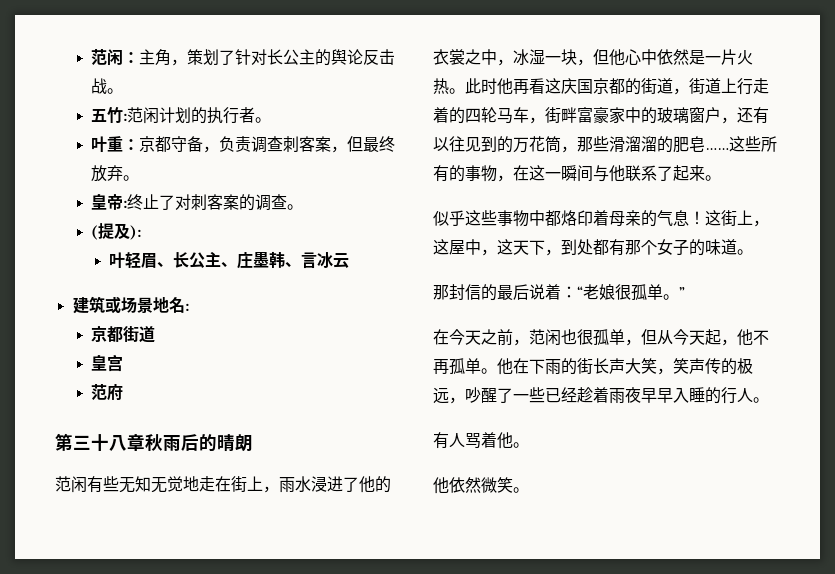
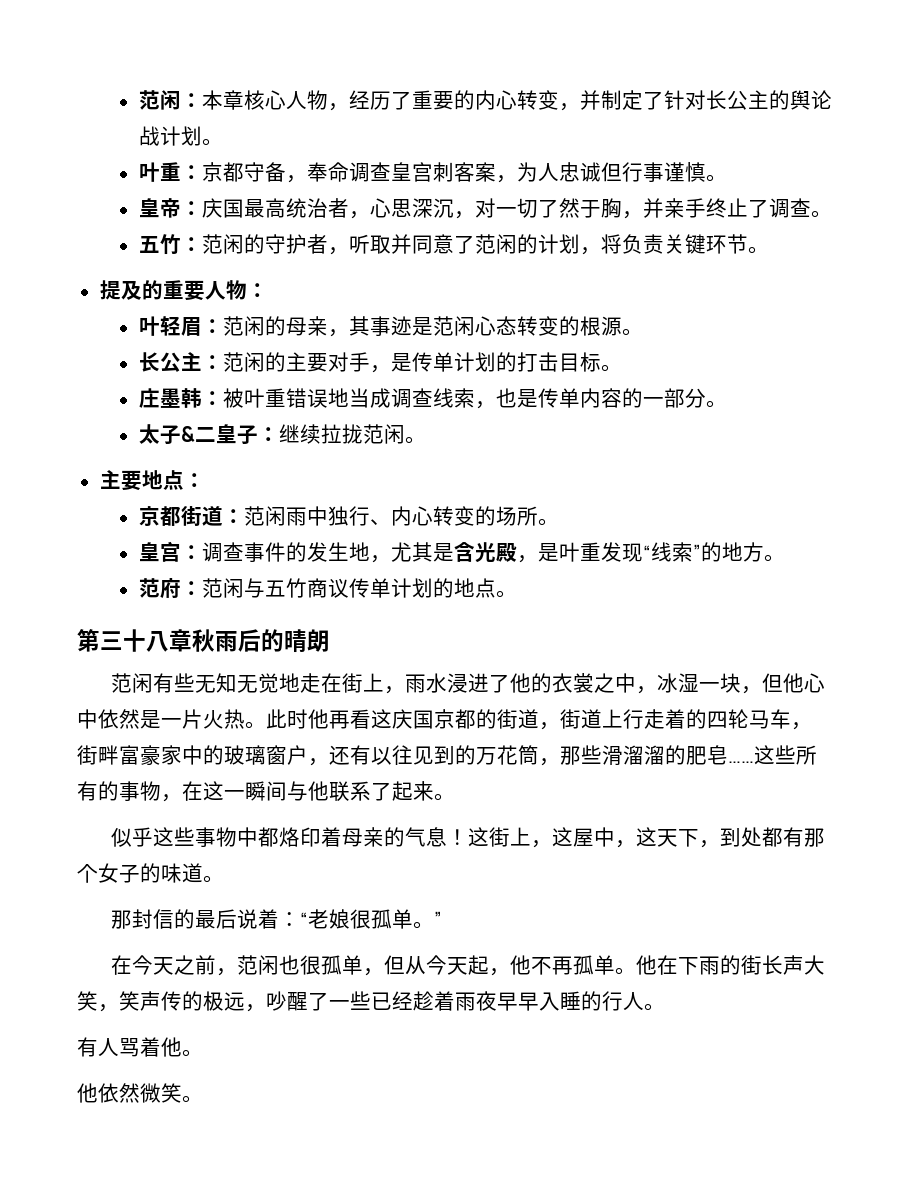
- 范闲：主角，策划了针对长公主的舆论反击战。
- 五竹:范闲计划的执行者。
+ 范闲：本章核心人物，经历了重要的内心转变，并制定了针对长公主的舆论战计划。
- 叶重：京都守备，负责调查刺客案，但最终放弃。
- 皇帝:终止了对刺客案的调查。
- (提及):
- 叶轻眉、长公主、庄墨韩、言冰云
- 建筑或场景地名:
- 京都街道
- 皇宫
- 范府
+ 叶重：京都守备，奉命调查皇宫刺客案，为人忠诚但行事谨慎。
+ 皇帝：庆国最高统治者，心思深沉，对一切了然于胸，并亲手终止了调查。
+ 五竹：范闲的守护者，听取并同意了范闲的计划，将负责关键环节。
+ 提及的重要人物：
+ 叶轻眉：范闲的母亲，其事迹是范闲心态转变的根源。
+ 长公主：范闲的主要对手，是传单计划的打击目标。
+ 庄墨韩：被叶重错误地当成调查线索，也是传单内容的一部分。
+ 太子&二皇子：继续拉拢范闲。
+ 主要地点：
+ 京都街道：范闲雨中独行、内心转变的场所。
+ 皇宫：调查事件的发生地，尤其是含光殿，是叶重发现“线索”的地方。
+ 范府：范闲与五竹商议传单计划的地点。

